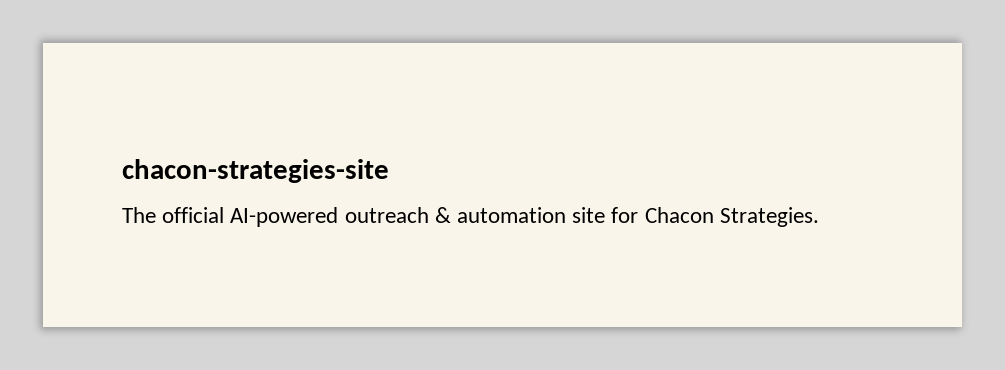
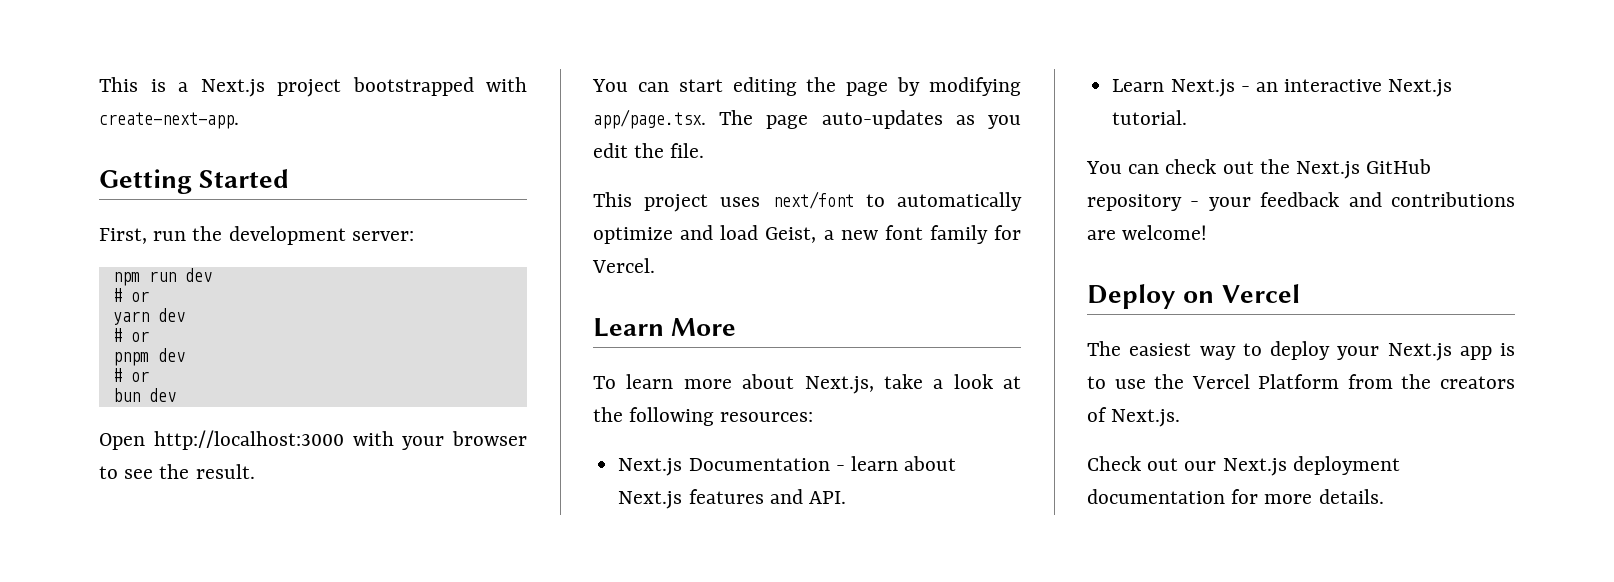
- chacon-strategies-site
- The official AI-powered outreach & automation site for Chacon Strategies.
+ This is a Next.js project bootstrapped with create-next-app.
+ Getting Started
+ First, run the development server:
+ npm run dev
+ # or
+ yarn dev
+ # or
+ pnpm dev
+ # or
+ bun dev
+ Open http://localhost:3000 with your browser to see the result.
+ You can start editing the page by modifying app/page.tsx. The page auto-updates as you edit the file.
+ This project uses next/font to automatically optimize and load Geist, a new font family for Vercel.
+ Learn More
+ To learn more about Next.js, take a look at the following resources:
+ Next.js Documentation - learn about Next.js features and API.
+ Learn Next.js - an interactive Next.js tutorial.
+ You can check out the Next.js GitHub repository - your feedback and contributions are welcome!
+ Deploy on Vercel
+ The easiest way to deploy your Next.js app is to use the Vercel Platform from the creators of Next.js.
+ Check out our Next.js deployment documentation for more details.

